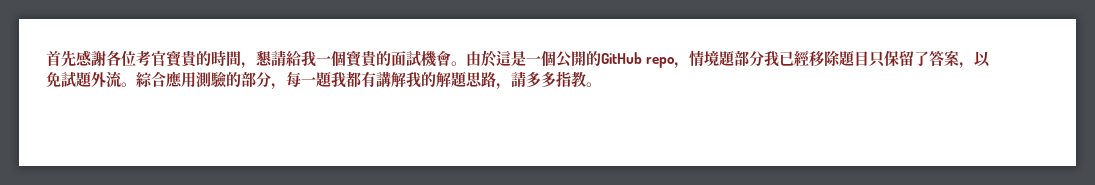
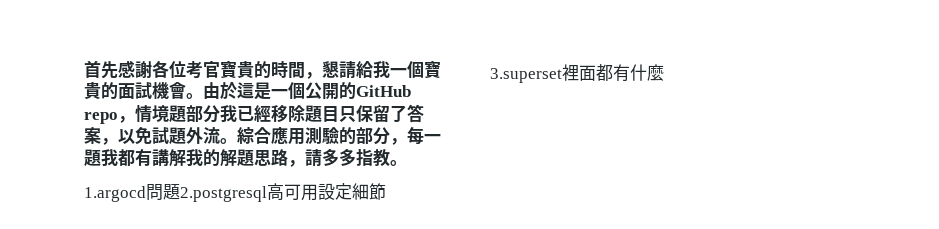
+ 1.argocd問題2.postgresql高可用設定細節3.superset裡面都有什麼

